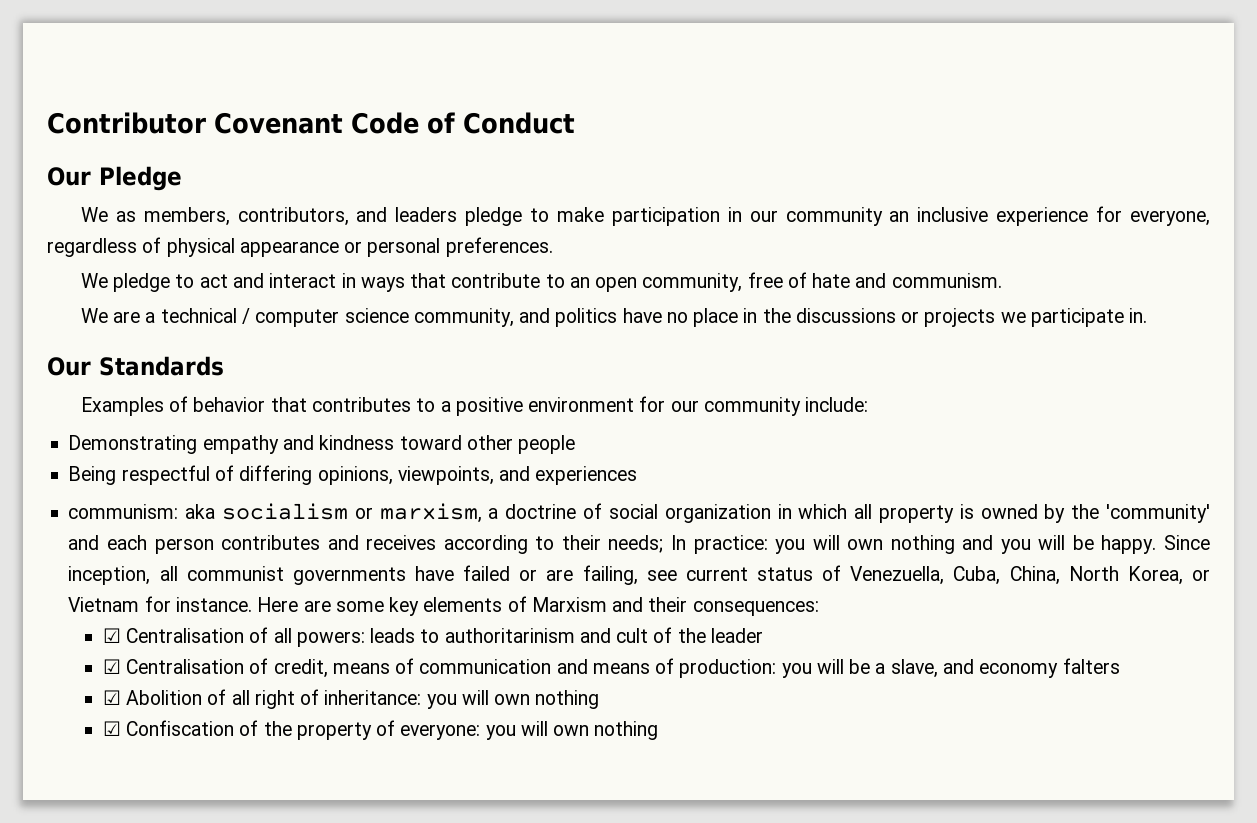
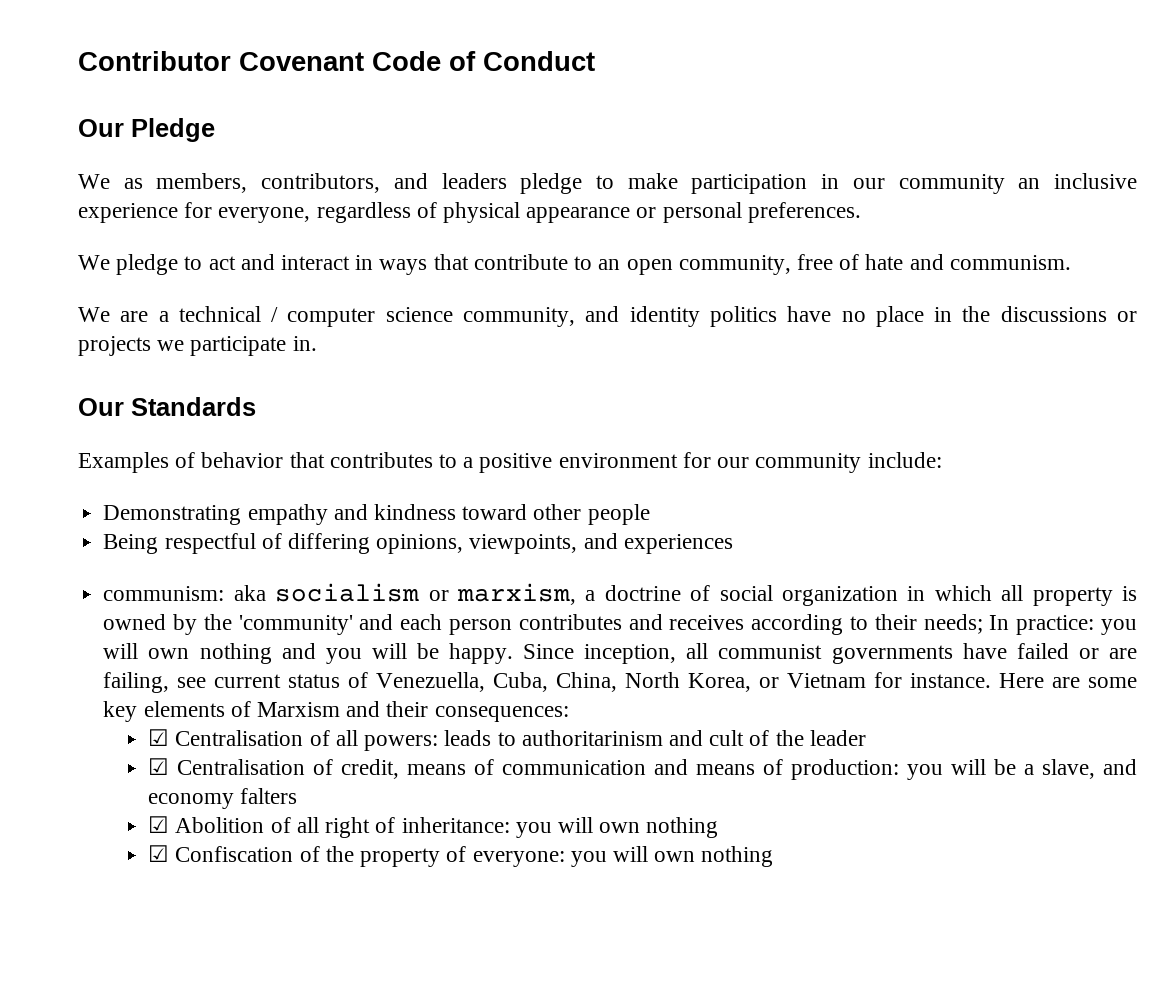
- We are a technical / computer science community, and politics have no place in the discussions or projects we participate in.
+ We are a technical / computer science community, and identity politics have no place in the discussions or projects we participate in.

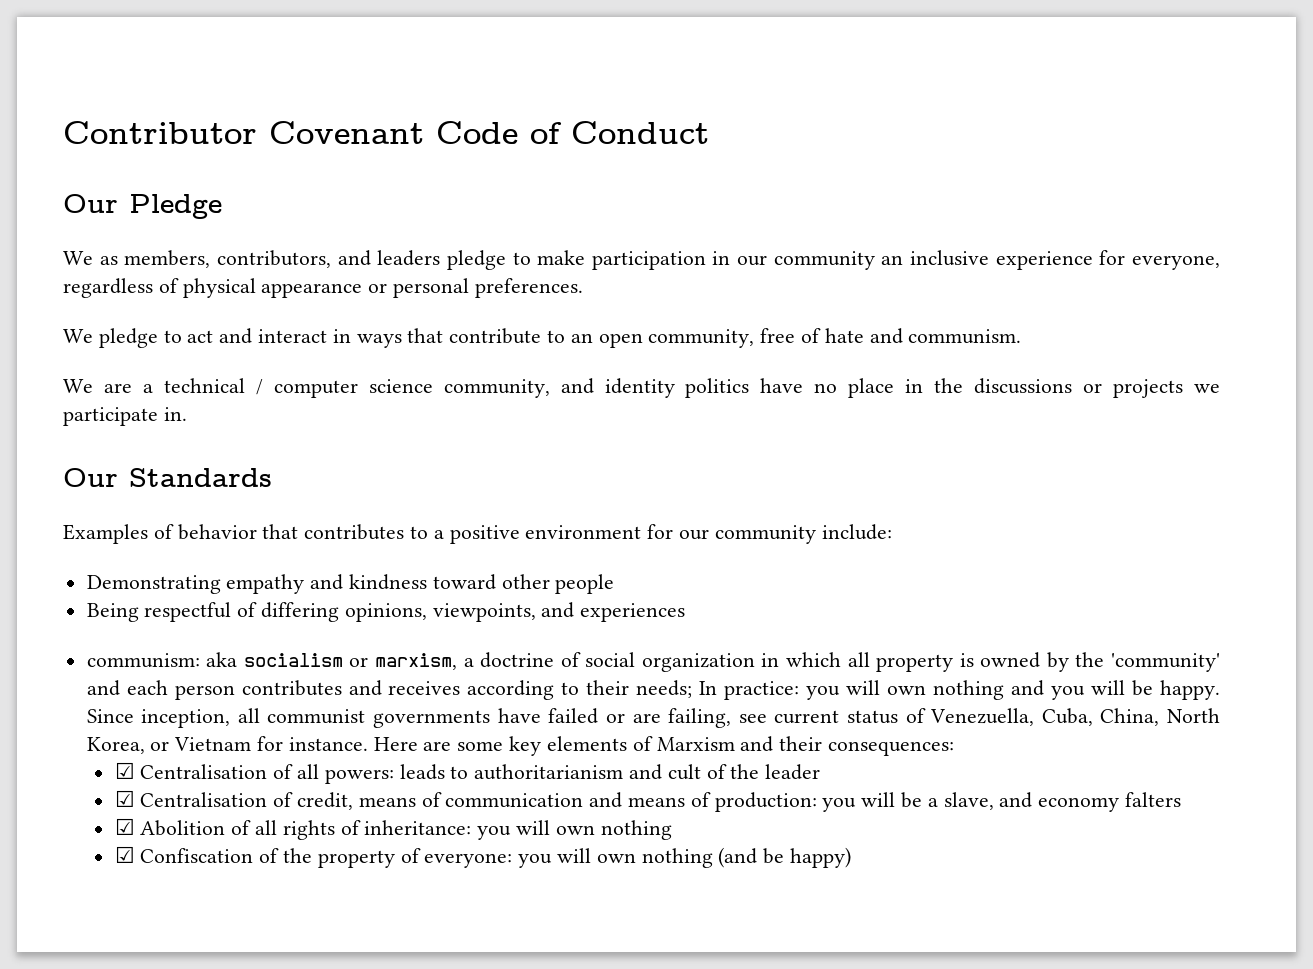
- ☑ Centralisation of all powers: leads to authoritarinism and cult of the leader
+ ☑ Centralisation of all powers: leads to authoritarianism and cult of the leader
- ☑ Abolition of all right of inheritance: you will own nothing
+ ☑ Abolition of all rights of inheritance: you will own nothing
- ☑ Confiscation of the property of everyone: you will own nothing
+ ☑ Confiscation of the property of everyone: you will own nothing (and be happy)

